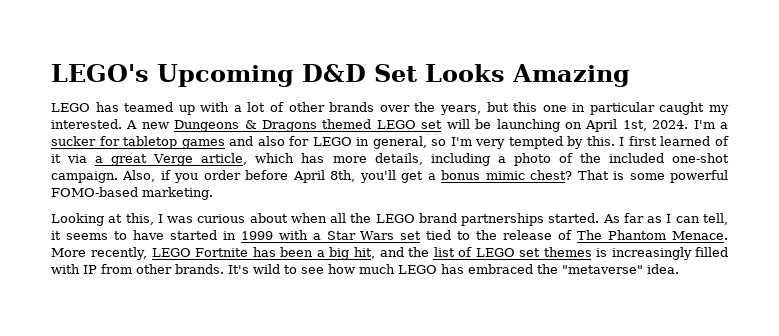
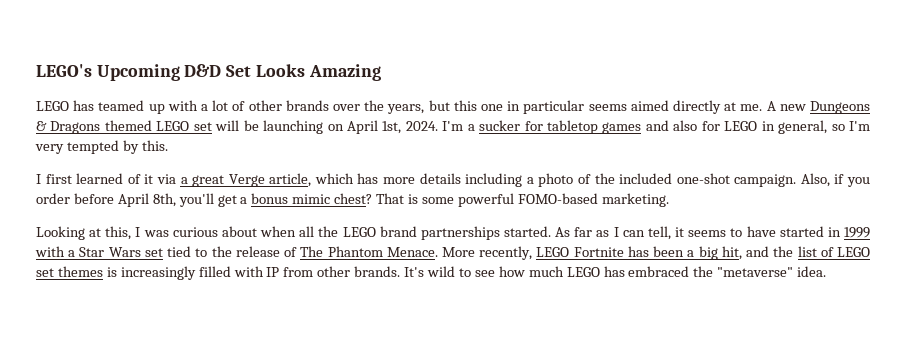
- LEGO has teamed up with a lot of other brands over the years, but this one in particular caught my interested.
+ LEGO has teamed up with a lot of other brands over the years, but this one in particular seems aimed directly at me.
- I'm a sucker for tabletop games and also for LEGO in general, so I'm very tempted by this. I first learned of it via a great Verge article, which has more details, including a photo of the included one-shot campaign.
+ I'm a sucker for tabletop games and also for LEGO in general, so I'm very tempted by this.
+ I first learned of it via a great Verge article, which has more details including a photo of the included one-shot campaign.

